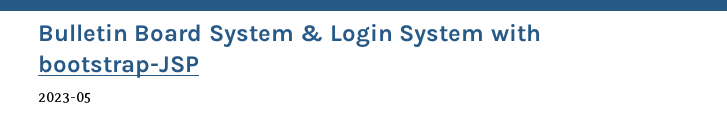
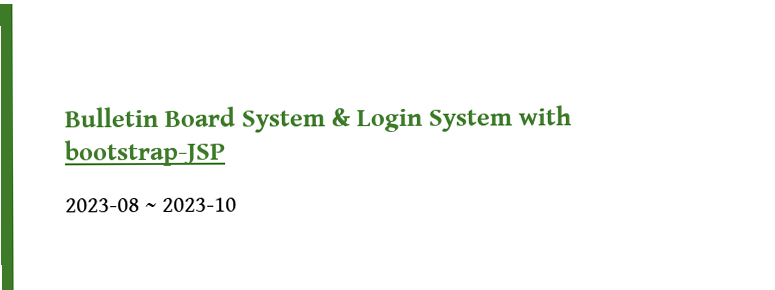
- 2023-05
+ 2023-08 ~ 2023-10

